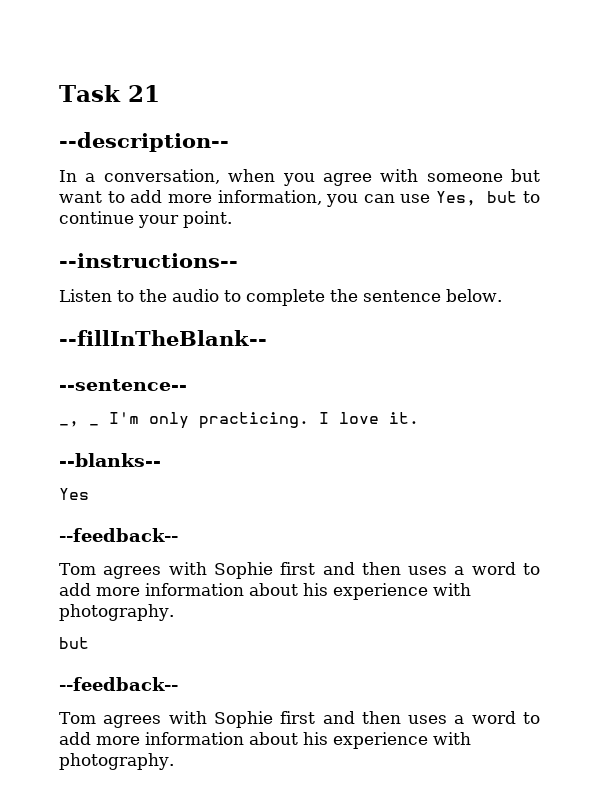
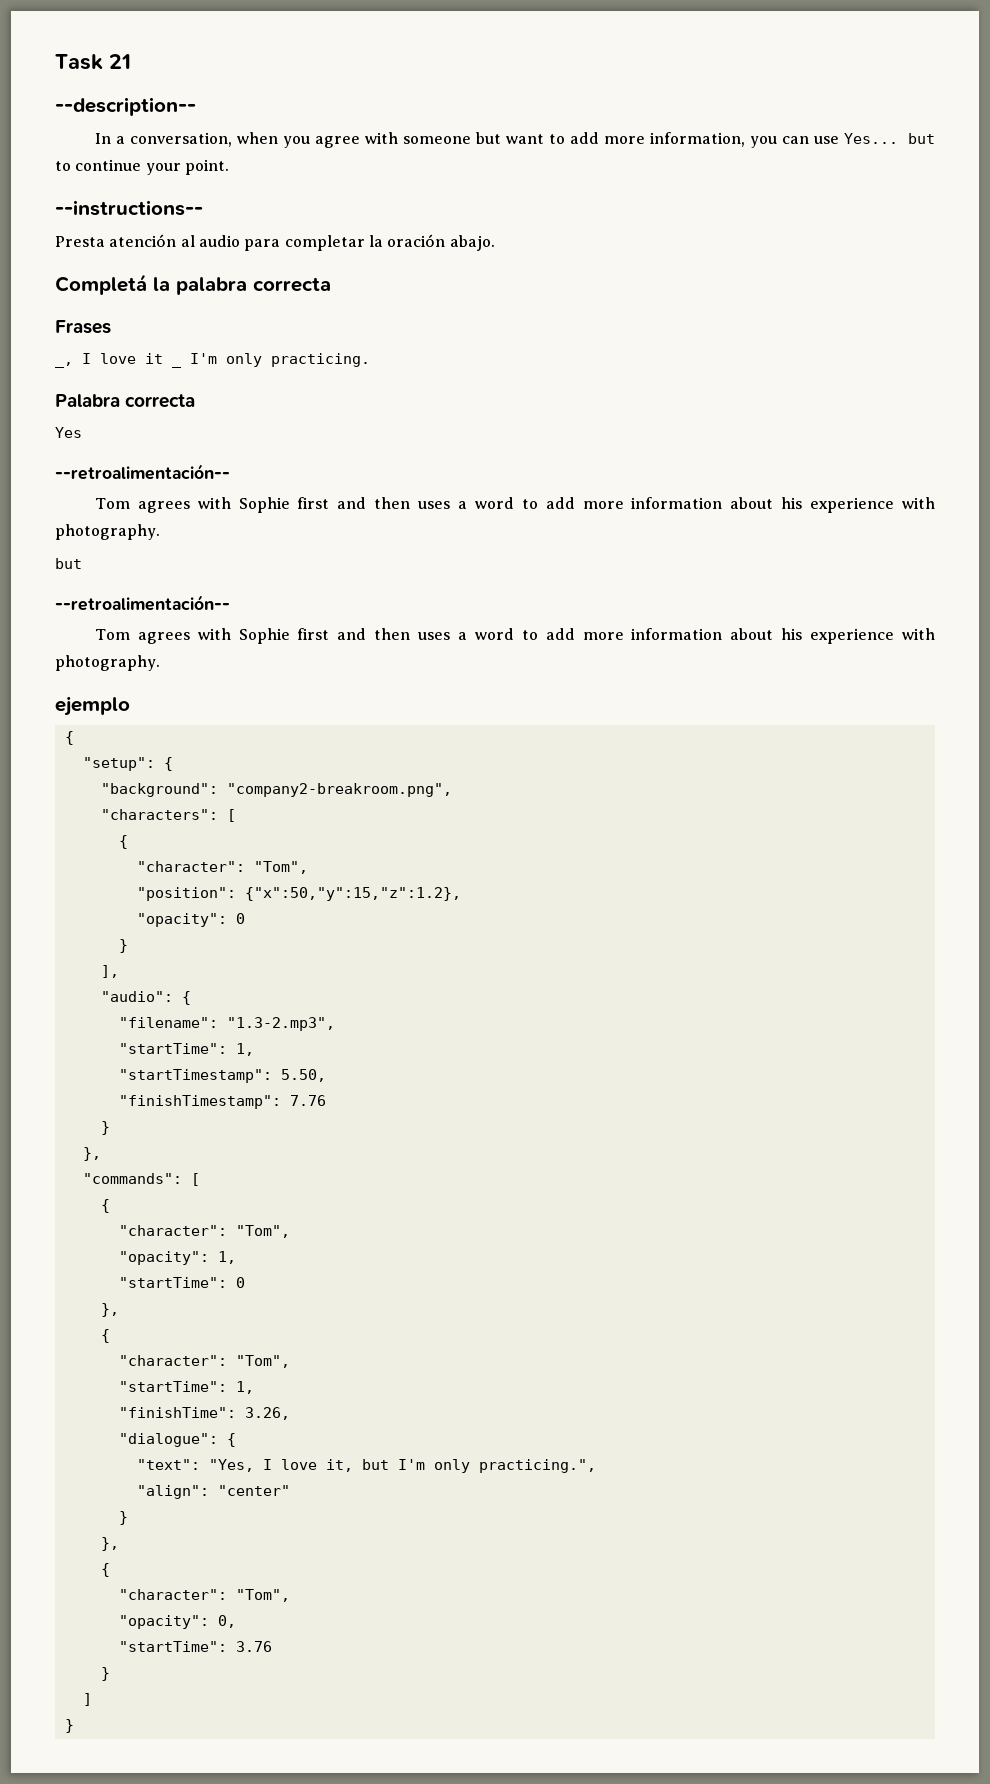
- In a conversation, when you agree with someone but want to add more information, you can use Yes, but to continue your point.
+ In a conversation, when you agree with someone but want to add more information, you can use Yes... but to continue your point.
- Listen to the audio to complete the sentence below.
- --fillInTheBlank--
- --sentence--
- _, _ I'm only practicing. I love it.
- --blanks--
+ Presta atención al audio para completar la oración abajo.
+ Completá la palabra correcta
+ Frases
+ _, I love it _ I'm only practicing.
+ Palabra correcta
  Yes
- --feedback--
+ --retroalimentación--
  Tom agrees with Sophie first and then uses a word to add more information about his experience with photography.
  but
- --feedback--
+ --retroalimentación--
+ ejemplo
+ {
+ "setup": {
+ "background": "company2-breakroom.png",
+ "characters": [
+ {
+ "character": "Tom",
+ "position": {"x":50,"y":15,"z":1.2},
+ "opacity": 0
+ }
+ ],
+ "audio": {
+ "filename": "1.3-2.mp3",
+ "startTime": 1,
+ "startTimestamp": 5.50,
+ "finishTimestamp": 7.76
+ }
+ },
+ "commands": [
+ {
+ "character": "Tom",
+ "opacity": 1,
+ "startTime": 0
+ },
+ {
+ "character": "Tom",
+ "startTime": 1,
+ "finishTime": 3.26,
+ "dialogue": {
+ "text": "Yes, I love it, but I'm only practicing.",
+ "align": "center"
+ }
+ },
+ {
+ "character": "Tom",
+ "opacity": 0,
+ "startTime": 3.76
+ }
+ ]
+ }

